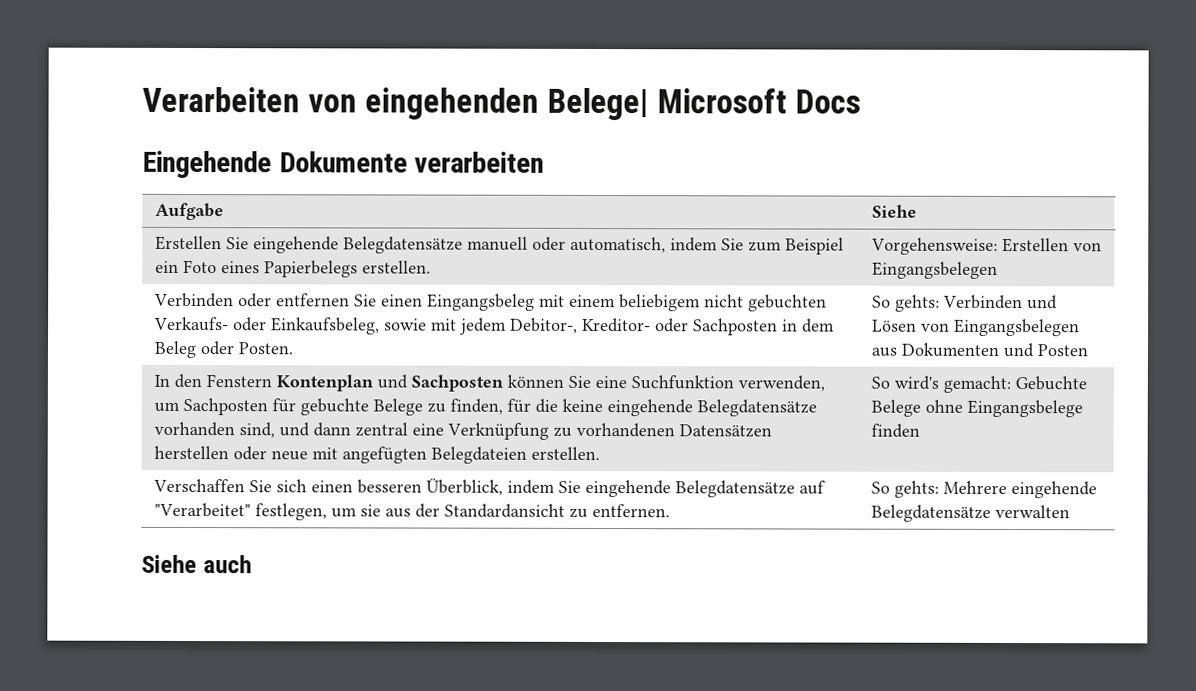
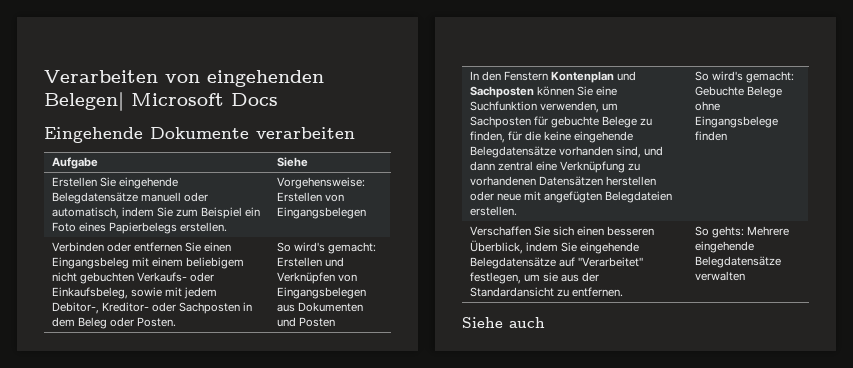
- Verarbeiten von eingehenden Belege| Microsoft Docs
+ Verarbeiten von eingehenden Belegen| Microsoft Docs
- Verbinden oder entfernen Sie einen Eingangsbeleg mit einem beliebigem nicht gebuchten Verkaufs- oder Einkaufsbeleg, sowie mit jedem Debitor-, Kreditor- oder Sachposten in dem Beleg oder Posten. | So gehts: Verbinden und Lösen von Eingangsbelegen aus Dokumenten und Posten
+ Verbinden oder entfernen Sie einen Eingangsbeleg mit einem beliebigem nicht gebuchten Verkaufs- oder Einkaufsbeleg, sowie mit jedem Debitor-, Kreditor- oder Sachposten in dem Beleg oder Posten. | So wird's gemacht: Erstellen und Verknüpfen von Eingangsbelegen aus Dokumenten und Posten

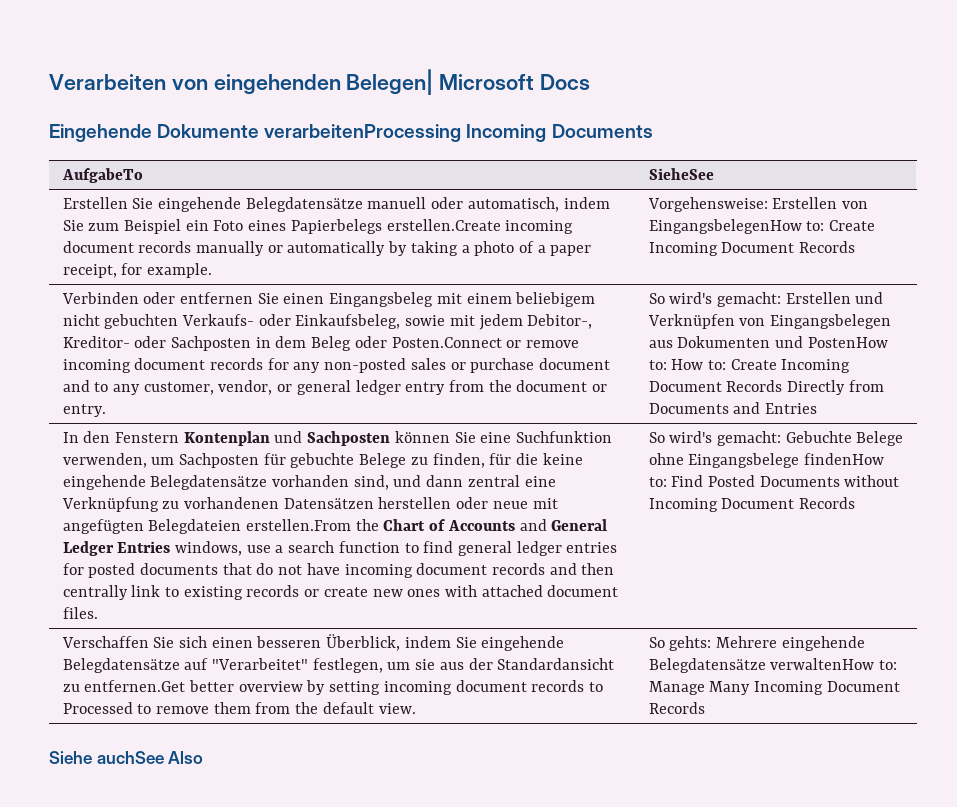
- Eingehende Dokumente verarbeiten
- Aufgabe | Siehe
+ Eingehende Dokumente verarbeitenProcessing Incoming Documents
+ AufgabeTo | SieheSee
- Erstellen Sie eingehende Belegdatensätze manuell oder automatisch, indem Sie zum Beispiel ein Foto eines Papierbelegs erstellen. | Vorgehensweise: Erstellen von Eingangsbelegen
+ Erstellen Sie eingehende Belegdatensätze manuell oder automatisch, indem Sie zum Beispiel ein Foto eines Papierbelegs erstellen.Create incoming document records manually or automatically by taking a photo of a paper receipt, for example. | Vorgehensweise: Erstellen von EingangsbelegenHow to: Create Incoming Document Records
- Verbinden oder entfernen Sie einen Eingangsbeleg mit einem beliebigem nicht gebuchten Verkaufs- oder Einkaufsbeleg, sowie mit jedem Debitor-, Kreditor- oder Sachposten in dem Beleg oder Posten.
+ Verbinden oder entfernen Sie einen Eingangsbeleg mit einem beliebigem nicht gebuchten Verkaufs- oder Einkaufsbeleg, sowie mit jedem Debitor-, Kreditor- oder Sachposten in dem Beleg oder Posten.Connect or remove incoming document records for any non-posted sales or purchase document and to any customer, vendor, or general ledger entry from the document or entry.
- So wird's gemacht: Erstellen und Verknüpfen von Eingangsbelegen aus Dokumenten und Posten
+ So wird's gemacht: Erstellen und Verknüpfen von Eingangsbelegen aus Dokumenten und PostenHow to: How to: Create Incoming Document Records Directly from Documents and Entries
- In den Fenstern Kontenplan und Sachposten können Sie eine Suchfunktion verwenden, um Sachposten für gebuchte Belege zu finden, für die keine eingehende Belegdatensätze vorhanden sind, und dann zentral eine Verknüpfung zu vorhandenen Datensätzen herstellen oder neue mit angefügten Belegdateien erstellen.
+ In den Fenstern Kontenplan und Sachposten können Sie eine Suchfunktion verwenden, um Sachposten für gebuchte Belege zu finden, für die keine eingehende Belegdatensätze vorhanden sind, und dann zentral eine Verknüpfung zu vorhandenen Datensätzen herstellen oder neue mit angefügten Belegdateien erstellen.From the Chart of Accounts and General Ledger Entries windows, use a search function to find general ledger entries for posted documents that do not have incoming document records and then centrally link to existing records or create new ones with attached document files.
- So wird's gemacht: Gebuchte Belege ohne Eingangsbelege finden
+ So wird's gemacht: Gebuchte Belege ohne Eingangsbelege findenHow to: Find Posted Documents without Incoming Document Records
- Verschaffen Sie sich einen besseren Überblick, indem Sie eingehende Belegdatensätze auf "Verarbeitet" festlegen, um sie aus der Standardansicht zu entfernen.
+ Verschaffen Sie sich einen besseren Überblick, indem Sie eingehende Belegdatensätze auf "Verarbeitet" festlegen, um sie aus der Standardansicht zu entfernen.Get better overview by setting incoming document records to Processed to remove them from the default view.
- So gehts: Mehrere eingehende Belegdatensätze verwalten
- Siehe auch
+ So gehts: Mehrere eingehende Belegdatensätze verwaltenHow to: Manage Many Incoming Document Records
+ Siehe auchSee Also

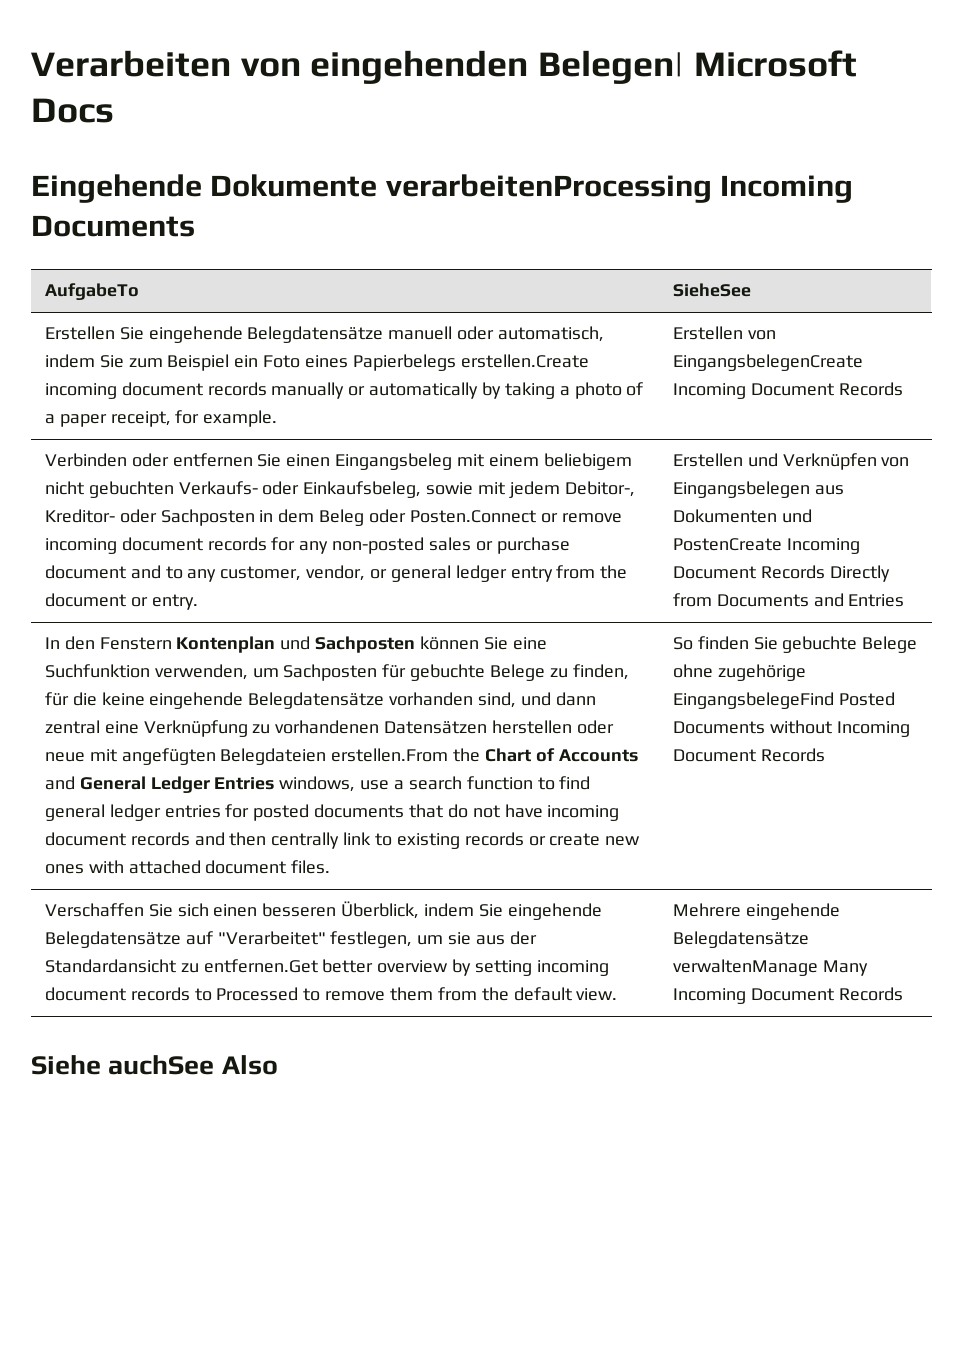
- Vorgehensweise: Erstellen von EingangsbelegenHow to: Create Incoming Document Records
+ Erstellen von EingangsbelegenCreate Incoming Document Records
- So wird's gemacht: Erstellen und Verknüpfen von Eingangsbelegen aus Dokumenten und PostenHow to: How to: Create Incoming Document Records Directly from Documents and Entries
+ Erstellen und Verknüpfen von Eingangsbelegen aus Dokumenten und PostenCreate Incoming Document Records Directly from Documents and Entries
- So wird's gemacht: Gebuchte Belege ohne Eingangsbelege findenHow to: Find Posted Documents without Incoming Document Records
+ So finden Sie gebuchte Belege ohne zugehörige EingangsbelegeFind Posted Documents without Incoming Document Records
- So gehts: Mehrere eingehende Belegdatensätze verwaltenHow to: Manage Many Incoming Document Records
+ Mehrere eingehende Belegdatensätze verwaltenManage Many Incoming Document Records

